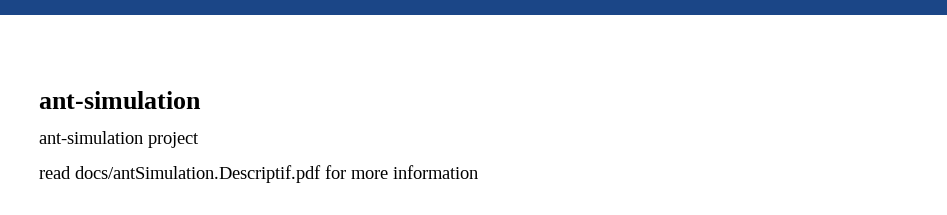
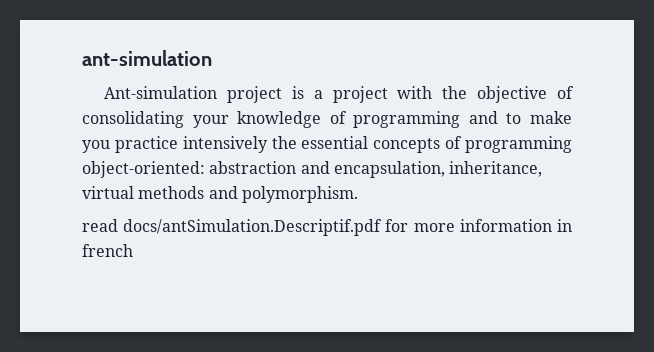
- ant-simulation project
+ Ant-simulation project is a project with the objective of consolidating your knowledge of programming and to make you practice intensively the essential concepts of programming object-oriented: abstraction and encapsulation, inheritance, virtual methods and polymorphism.
- read docs/antSimulation.Descriptif.pdf for more information
+ read docs/antSimulation.Descriptif.pdf for more information in french

